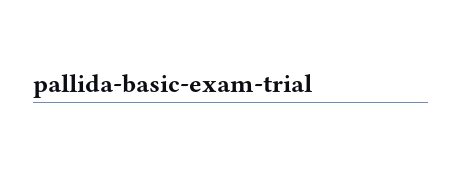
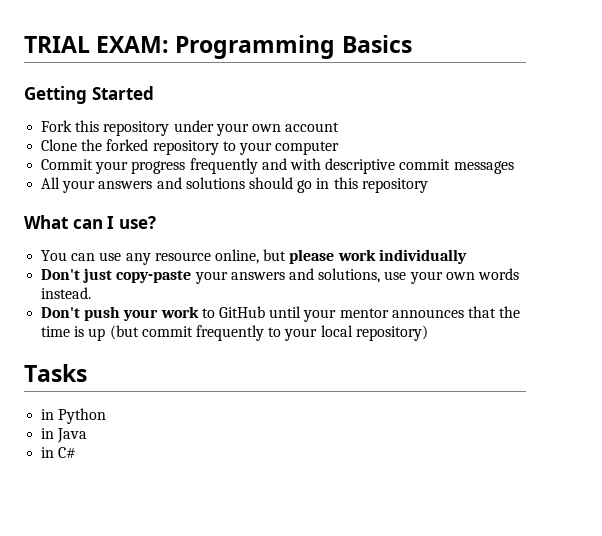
- pallida-basic-exam-trial
+ TRIAL EXAM: Programming Basics
+ Getting Started
+ Fork this repository under your own account
+ Clone the forked repository to your computer
+ Commit your progress frequently and with descriptive commit messages
+ All your answers and solutions should go in this repository
+ What can I use?
+ You can use any resource online, but please work individually
+ Don't just copy-paste your answers and solutions, use your own words instead.
+ Don't push your work to GitHub until your mentor announces that the time is up (but commit frequently to your local repository)
+ Tasks
+ in Python
+ in Java
+ in C#

